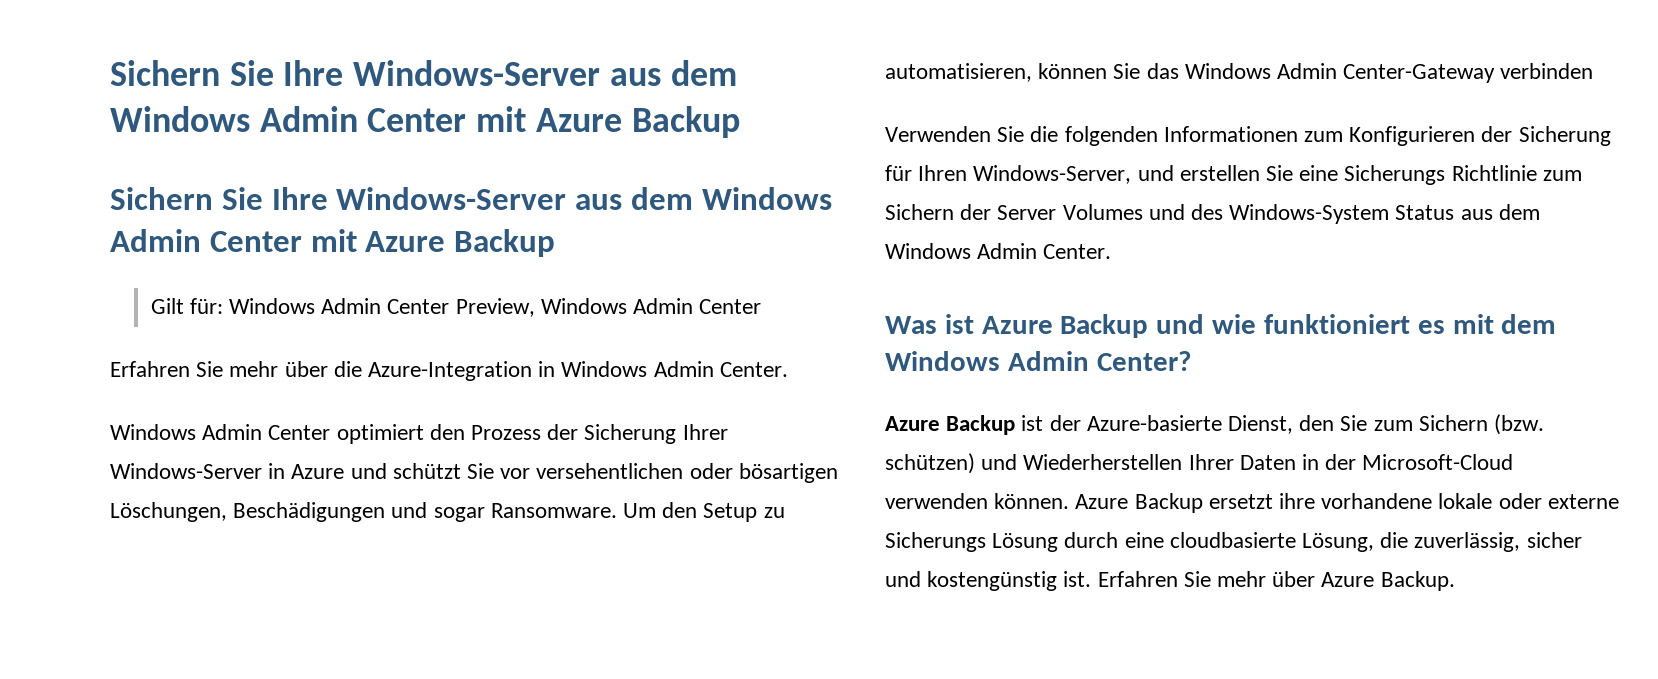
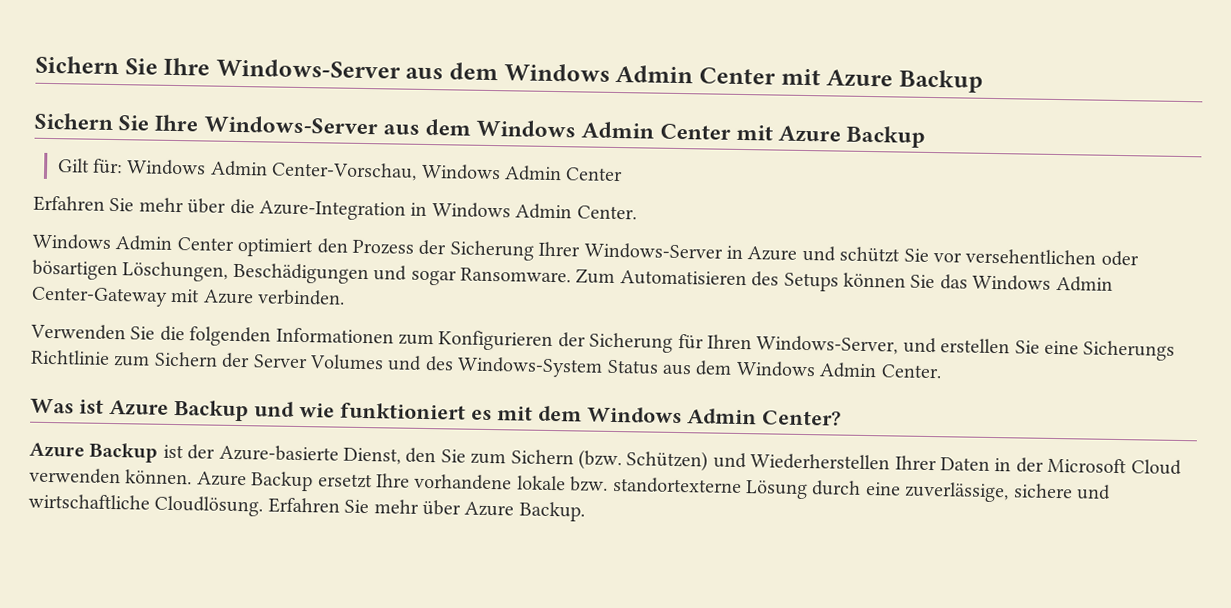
- Gilt für: Windows Admin Center Preview, Windows Admin Center
+ Gilt für: Windows Admin Center-Vorschau, Windows Admin Center
- Um den Setup zu automatisieren, können Sie das Windows Admin Center-Gateway verbinden
+ Zum Automatisieren des Setups können Sie das Windows Admin Center-Gateway mit Azure verbinden.
- Azure Backup ist der Azure-basierte Dienst, den Sie zum Sichern (bzw. schützen) und Wiederherstellen Ihrer Daten in der Microsoft-Cloud verwenden können.
+ Azure Backup ist der Azure-basierte Dienst, den Sie zum Sichern (bzw. Schützen) und Wiederherstellen Ihrer Daten in der Microsoft Cloud verwenden können.
- Azure Backup ersetzt ihre vorhandene lokale oder externe Sicherungs Lösung durch eine cloudbasierte Lösung, die zuverlässig, sicher und kostengünstig ist.
+ Azure Backup ersetzt Ihre vorhandene lokale bzw. standortexterne Lösung durch eine zuverlässige, sichere und wirtschaftliche Cloudlösung.

